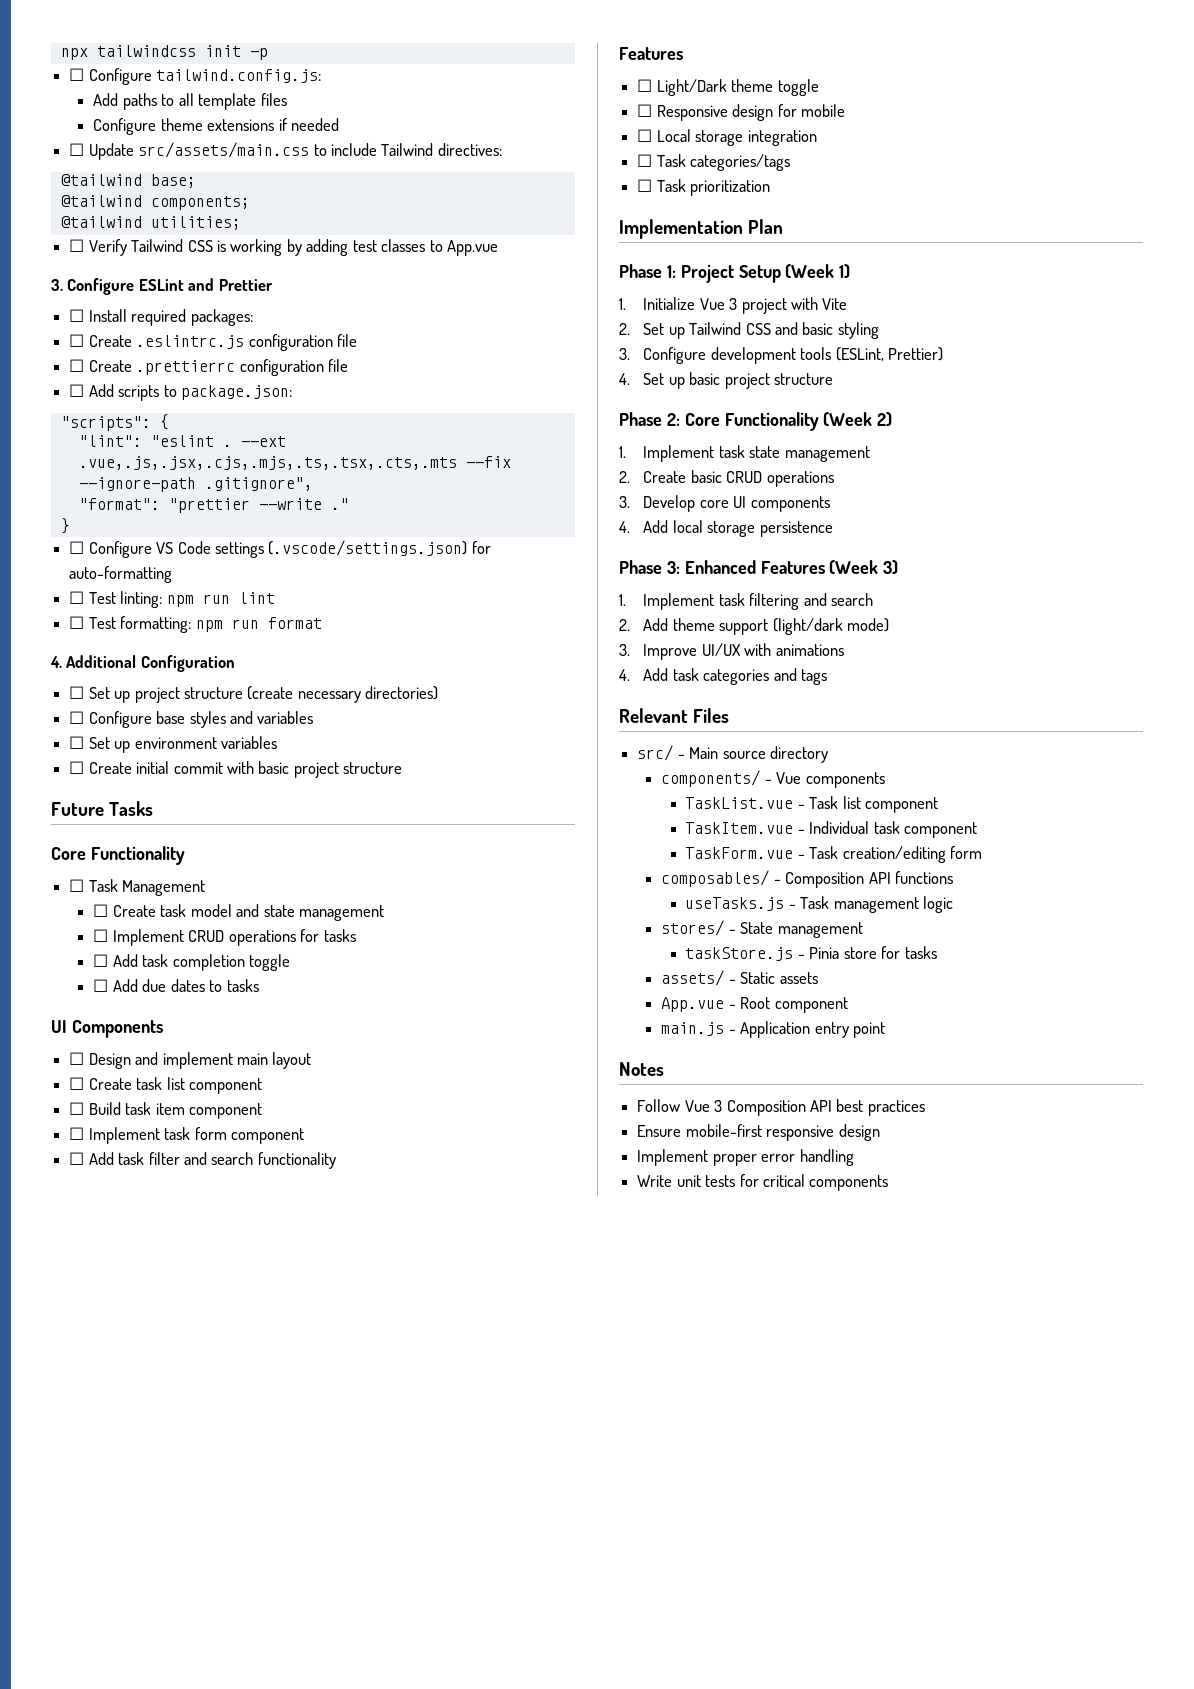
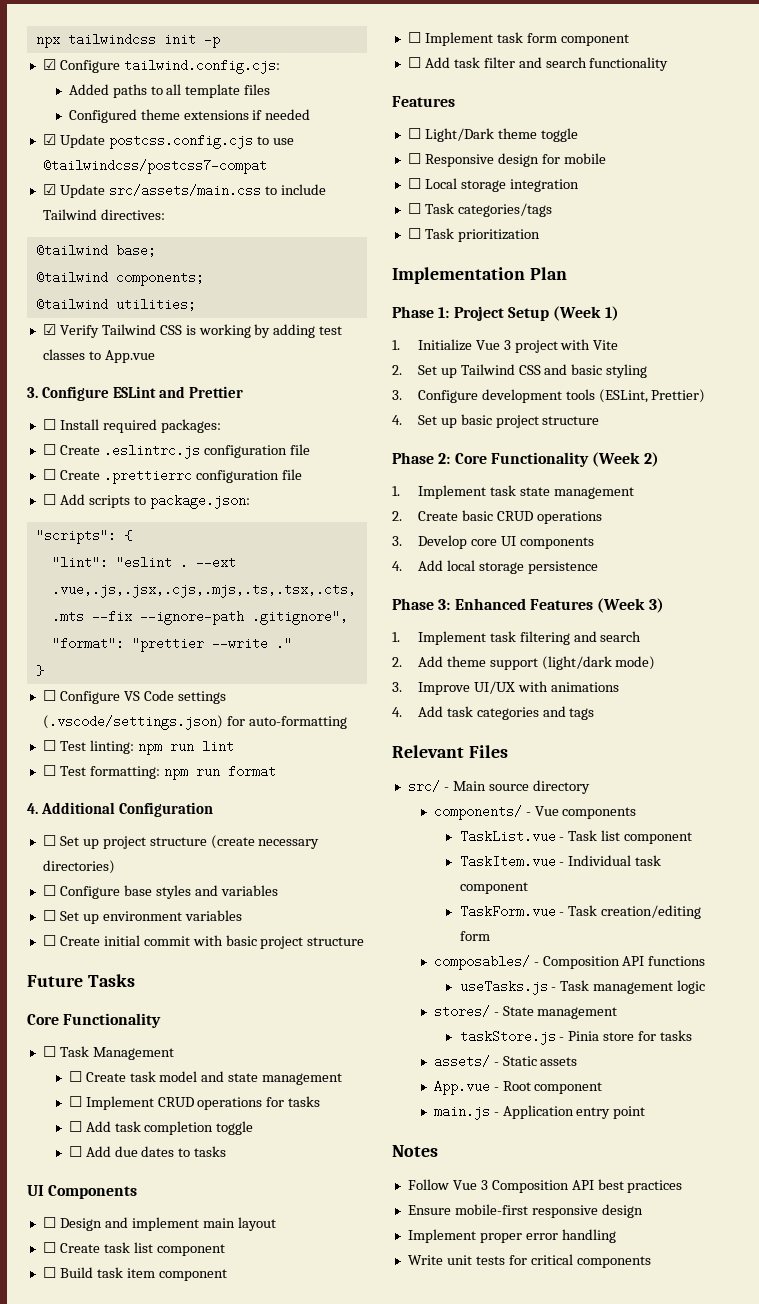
- ☐ Configure tailwind.config.js:
- Add paths to all template files
+ ☑ Configure tailwind.config.cjs:
+ Added paths to all template files
- Configure theme extensions if needed
+ Configured theme extensions if needed
- ☐ Update src/assets/main.css to include Tailwind directives:
+ ☑ Update postcss.config.cjs to use @tailwindcss/postcss7-compat
+ ☑ Update src/assets/main.css to include Tailwind directives:
- ☐ Verify Tailwind CSS is working by adding test classes to App.vue
+ ☑ Verify Tailwind CSS is working by adding test classes to App.vue

